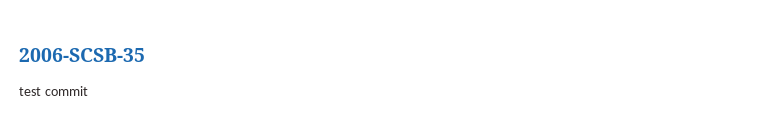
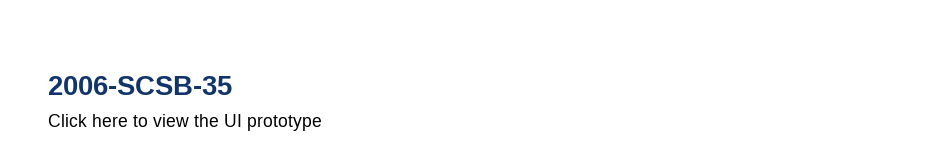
- test commit
+ Click here to view the UI prototype

